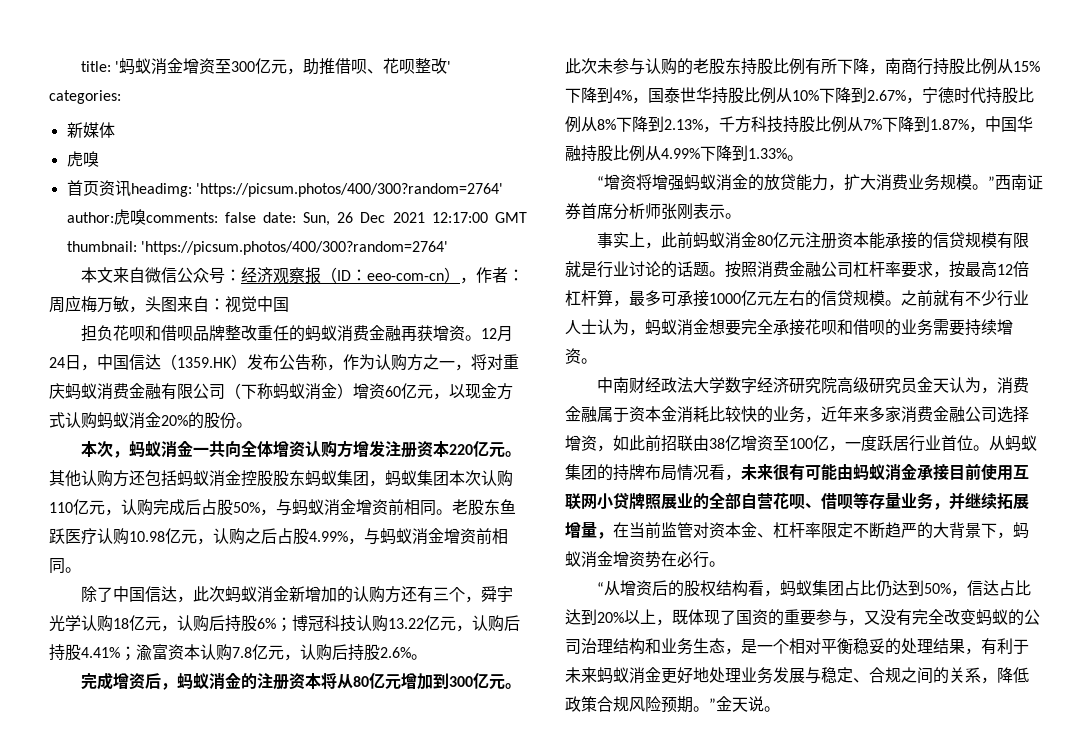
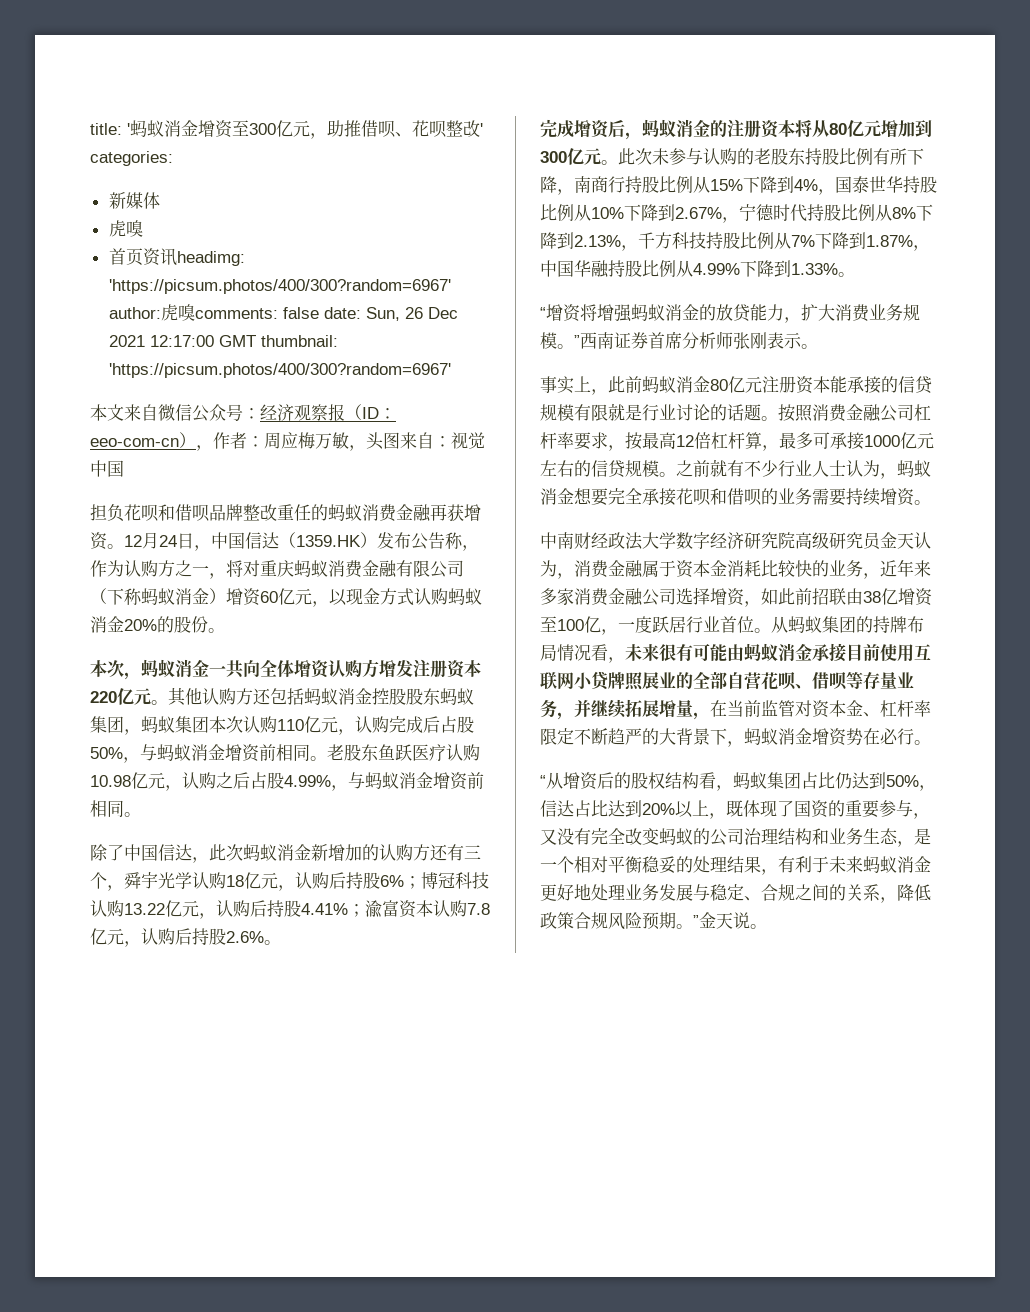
- 首页资讯headimg: 'https://picsum.photos/400/300?random=2764' author:虎嗅comments: false date: Sun, 26 Dec 2021 12:17:00 GMT thumbnail: 'https://picsum.photos/400/300?random=2764'
+ 首页资讯headimg: 'https://picsum.photos/400/300?random=6967' author:虎嗅comments: false date: Sun, 26 Dec 2021 12:17:00 GMT thumbnail: 'https://picsum.photos/400/300?random=6967'

